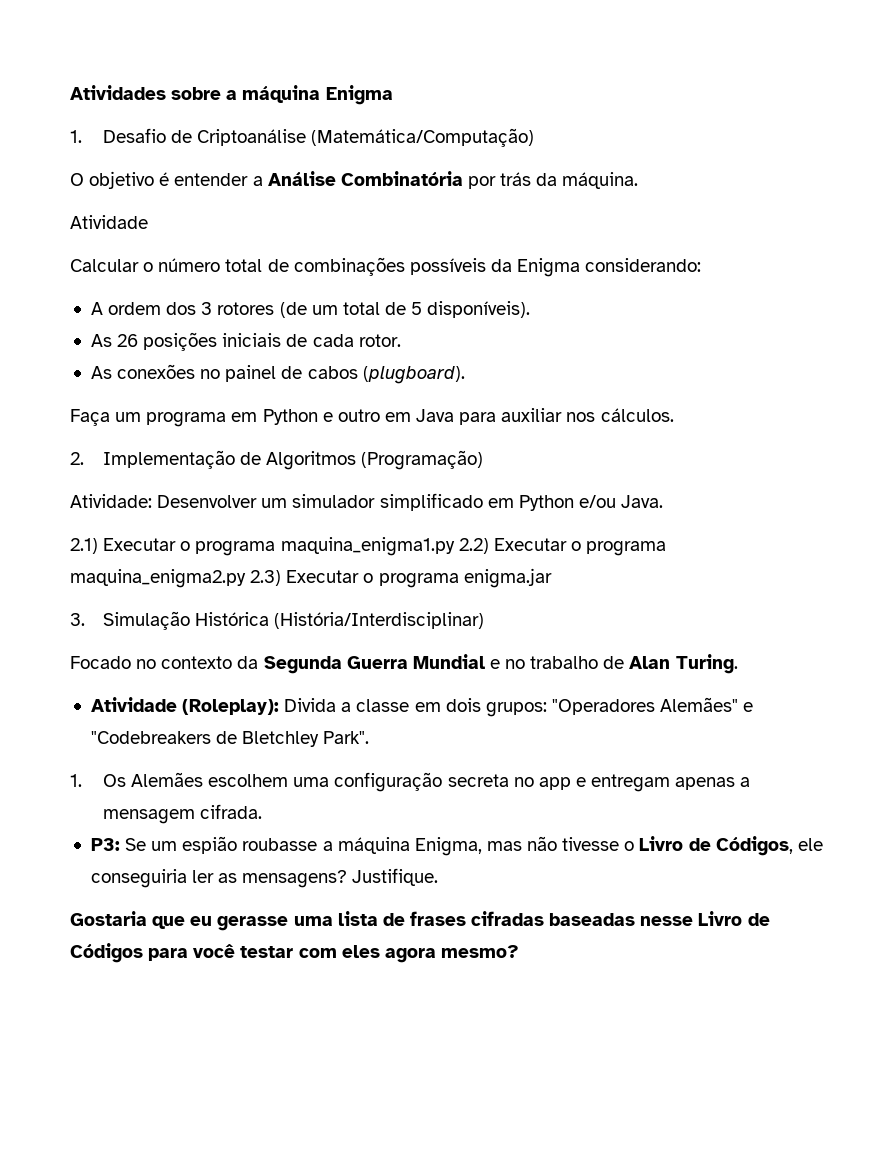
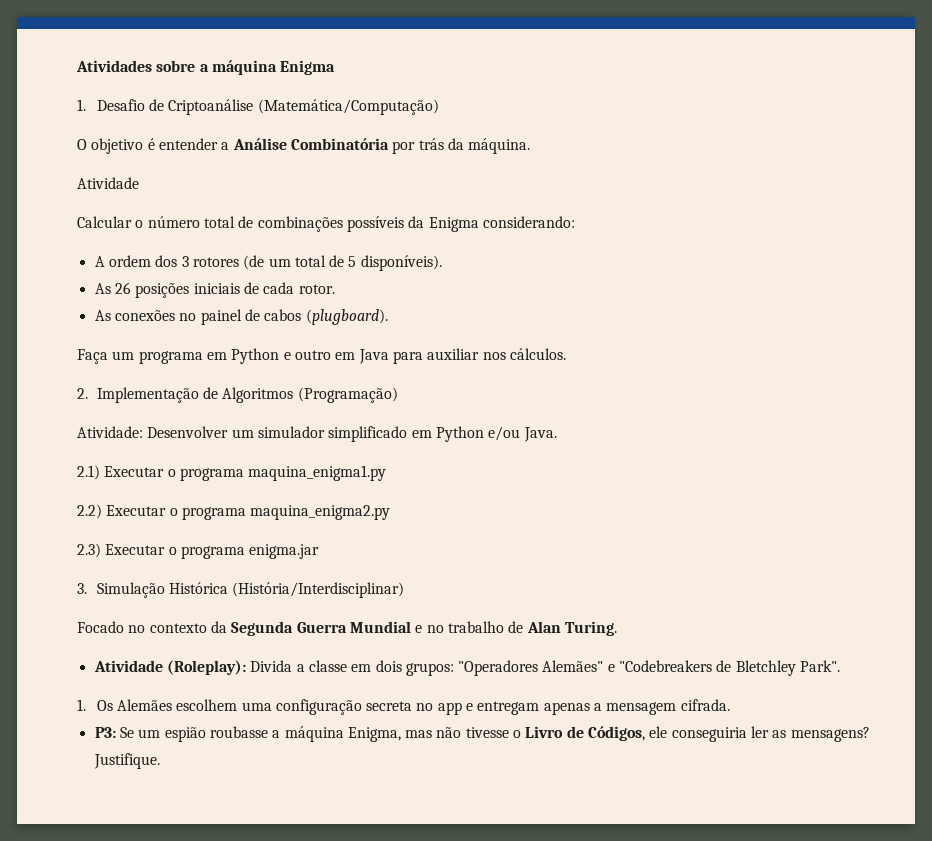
- 2.1) Executar o programa maquina_enigma1.py 2.2) Executar o programa maquina_enigma2.py 2.3) Executar o programa enigma.jar
+ 2.1) Executar o programa maquina_enigma1.py
+ 2.2) Executar o programa maquina_enigma2.py
+ 2.3) Executar o programa enigma.jar
- Gostaria que eu gerasse uma lista de frases cifradas baseadas nesse Livro de Códigos para você testar com eles agora mesmo?

